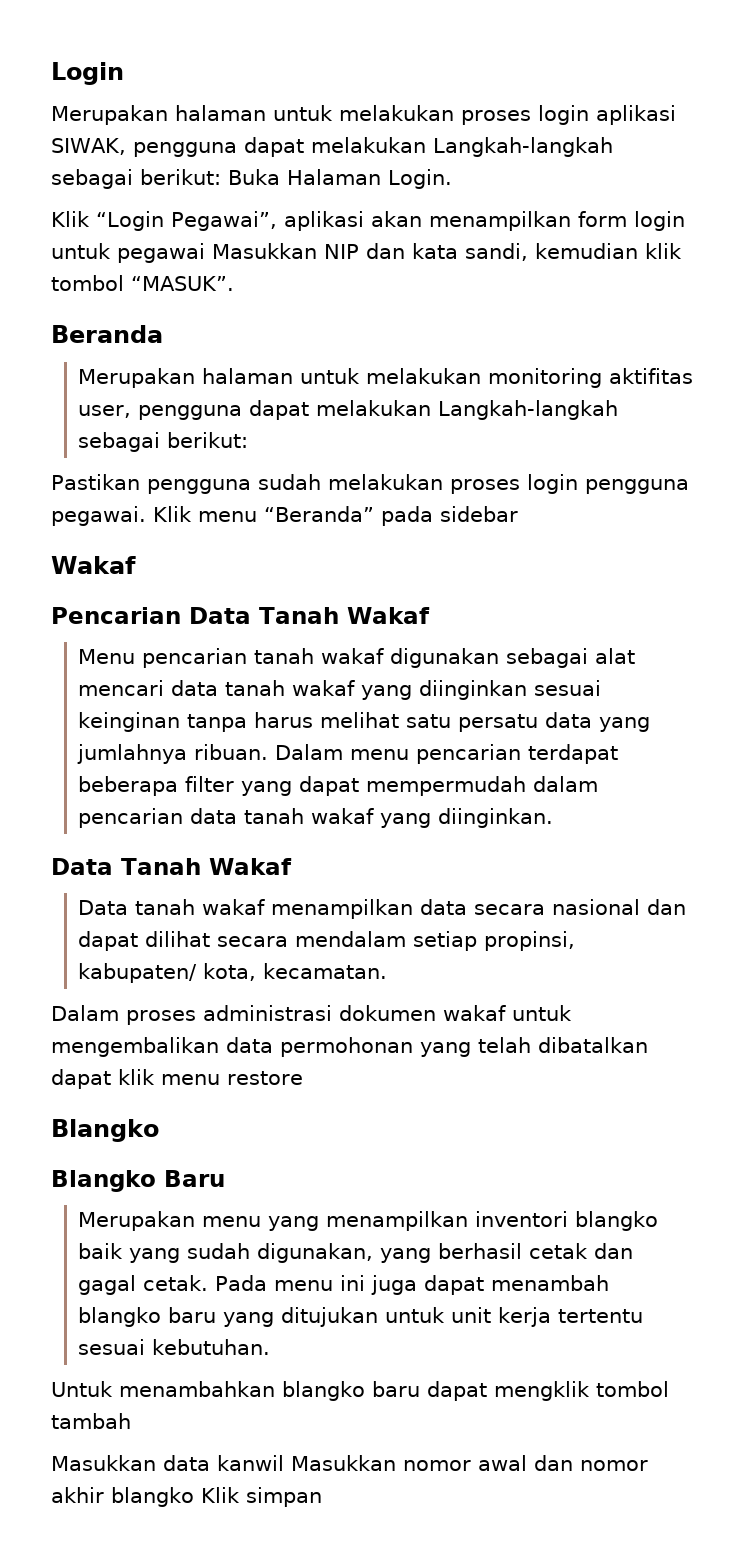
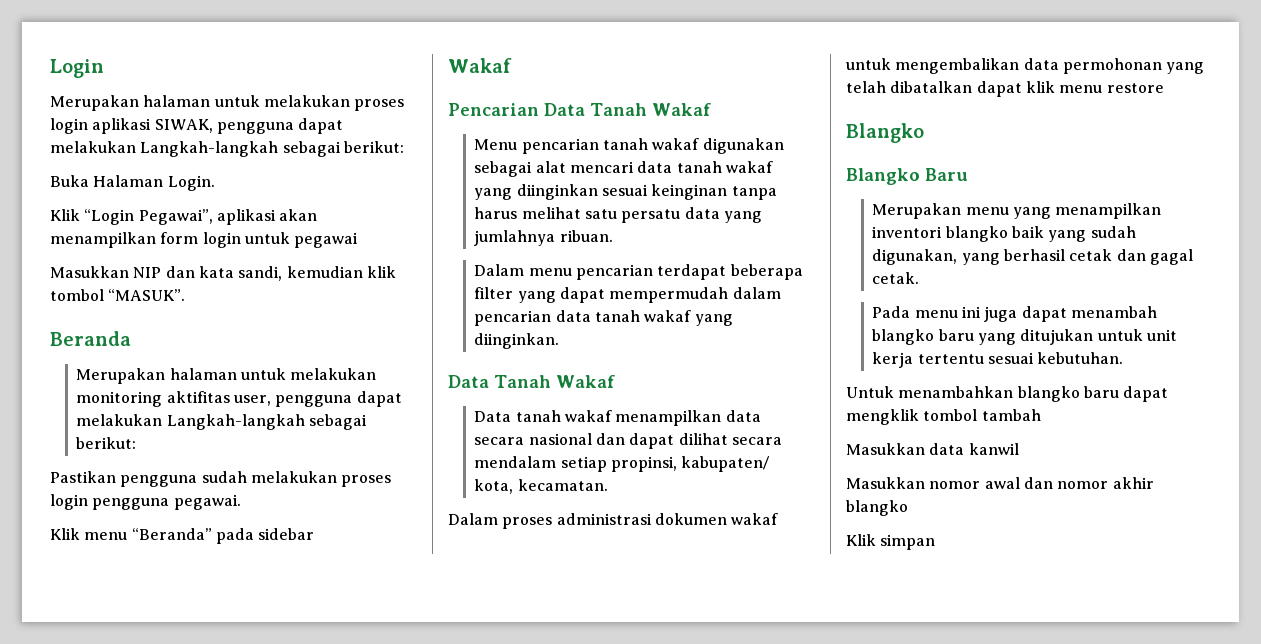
- Merupakan halaman untuk melakukan proses login aplikasi SIWAK, pengguna dapat melakukan Langkah-langkah sebagai berikut: Buka Halaman Login.
+ Merupakan halaman untuk melakukan proses login aplikasi SIWAK, pengguna dapat melakukan Langkah-langkah sebagai berikut:
+ Buka Halaman Login.
- Klik “Login Pegawai”, aplikasi akan menampilkan form login untuk pegawai Masukkan NIP dan kata sandi, kemudian klik tombol “MASUK”.
+ Klik “Login Pegawai”, aplikasi akan menampilkan form login untuk pegawai
+ Masukkan NIP dan kata sandi, kemudian klik tombol “MASUK”.
- Pastikan pengguna sudah melakukan proses login pengguna pegawai. Klik menu “Beranda” pada sidebar
+ Pastikan pengguna sudah melakukan proses login pengguna pegawai.
+ Klik menu “Beranda” pada sidebar
- Menu pencarian tanah wakaf digunakan sebagai alat mencari data tanah wakaf yang diinginkan sesuai keinginan tanpa harus melihat satu persatu data yang jumlahnya ribuan. Dalam menu pencarian terdapat beberapa filter yang dapat mempermudah dalam pencarian data tanah wakaf yang diinginkan.
+ Menu pencarian tanah wakaf digunakan sebagai alat mencari data tanah wakaf yang diinginkan sesuai keinginan tanpa harus melihat satu persatu data yang jumlahnya ribuan.
+ Dalam menu pencarian terdapat beberapa filter yang dapat mempermudah dalam pencarian data tanah wakaf yang diinginkan.
- Merupakan menu yang menampilkan inventori blangko baik yang sudah digunakan, yang berhasil cetak dan gagal cetak. Pada menu ini juga dapat menambah blangko baru yang ditujukan untuk unit kerja tertentu sesuai kebutuhan.
+ Merupakan menu yang menampilkan inventori blangko baik yang sudah digunakan, yang berhasil cetak dan gagal cetak.
+ Pada menu ini juga dapat menambah blangko baru yang ditujukan untuk unit kerja tertentu sesuai kebutuhan.
- Masukkan data kanwil Masukkan nomor awal dan nomor akhir blangko Klik simpan
+ Masukkan data kanwil
+ Masukkan nomor awal dan nomor akhir blangko
+ Klik simpan

